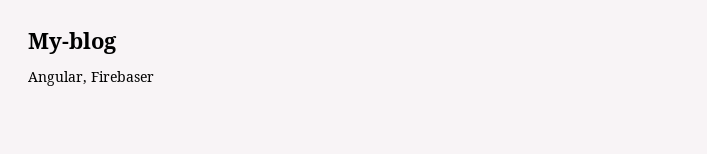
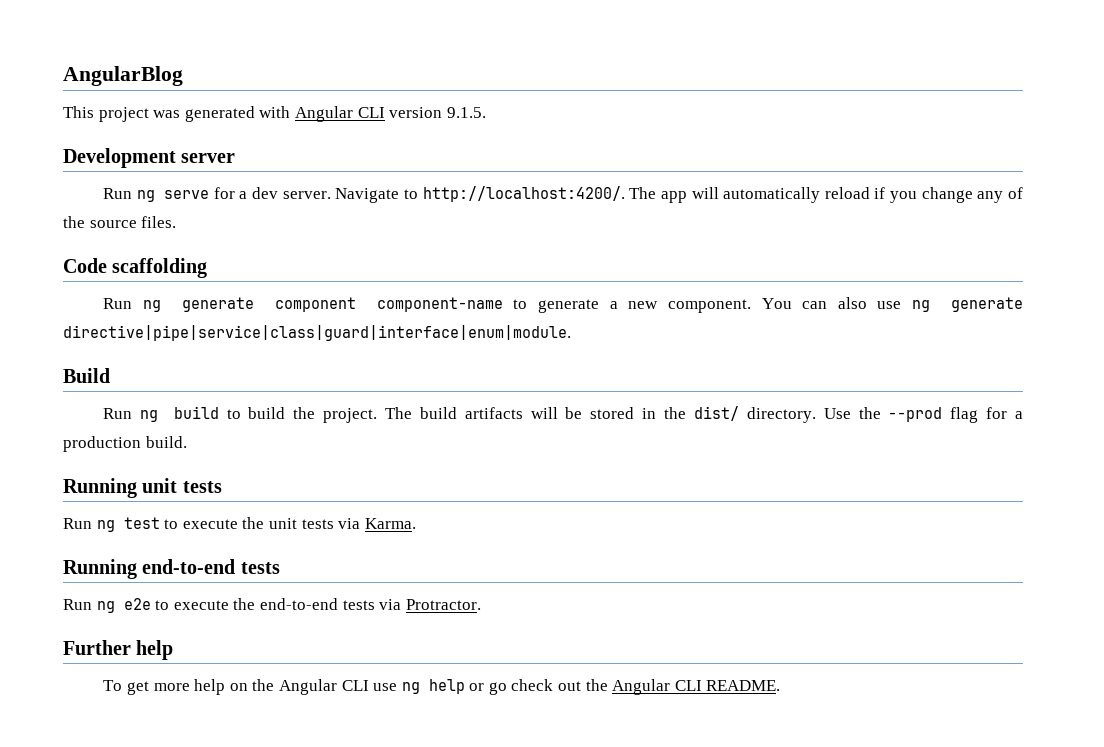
- My-blog
- Angular, Firebaser
+ AngularBlog
+ This project was generated with Angular CLI version 9.1.5.
+ Development server
+ Run ng serve for a dev server. Navigate to http://localhost:4200/. The app will automatically reload if you change any of the source files.
+ Code scaffolding
+ Run ng generate component component-name to generate a new component. You can also use ng generate directive|pipe|service|class|guard|interface|enum|module.
+ Build
+ Run ng build to build the project. The build artifacts will be stored in the dist/ directory. Use the --prod flag for a production build.
+ Running unit tests
+ Run ng test to execute the unit tests via Karma.
+ Running end-to-end tests
+ Run ng e2e to execute the end-to-end tests via Protractor.
+ Further help
+ To get more help on the Angular CLI use ng help or go check out the Angular CLI README.

